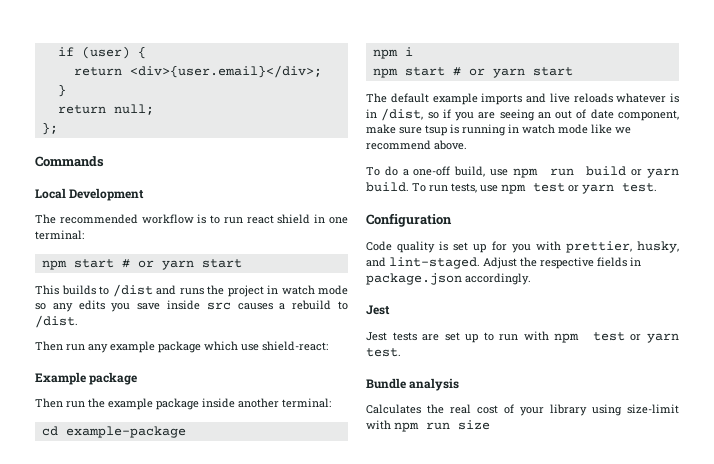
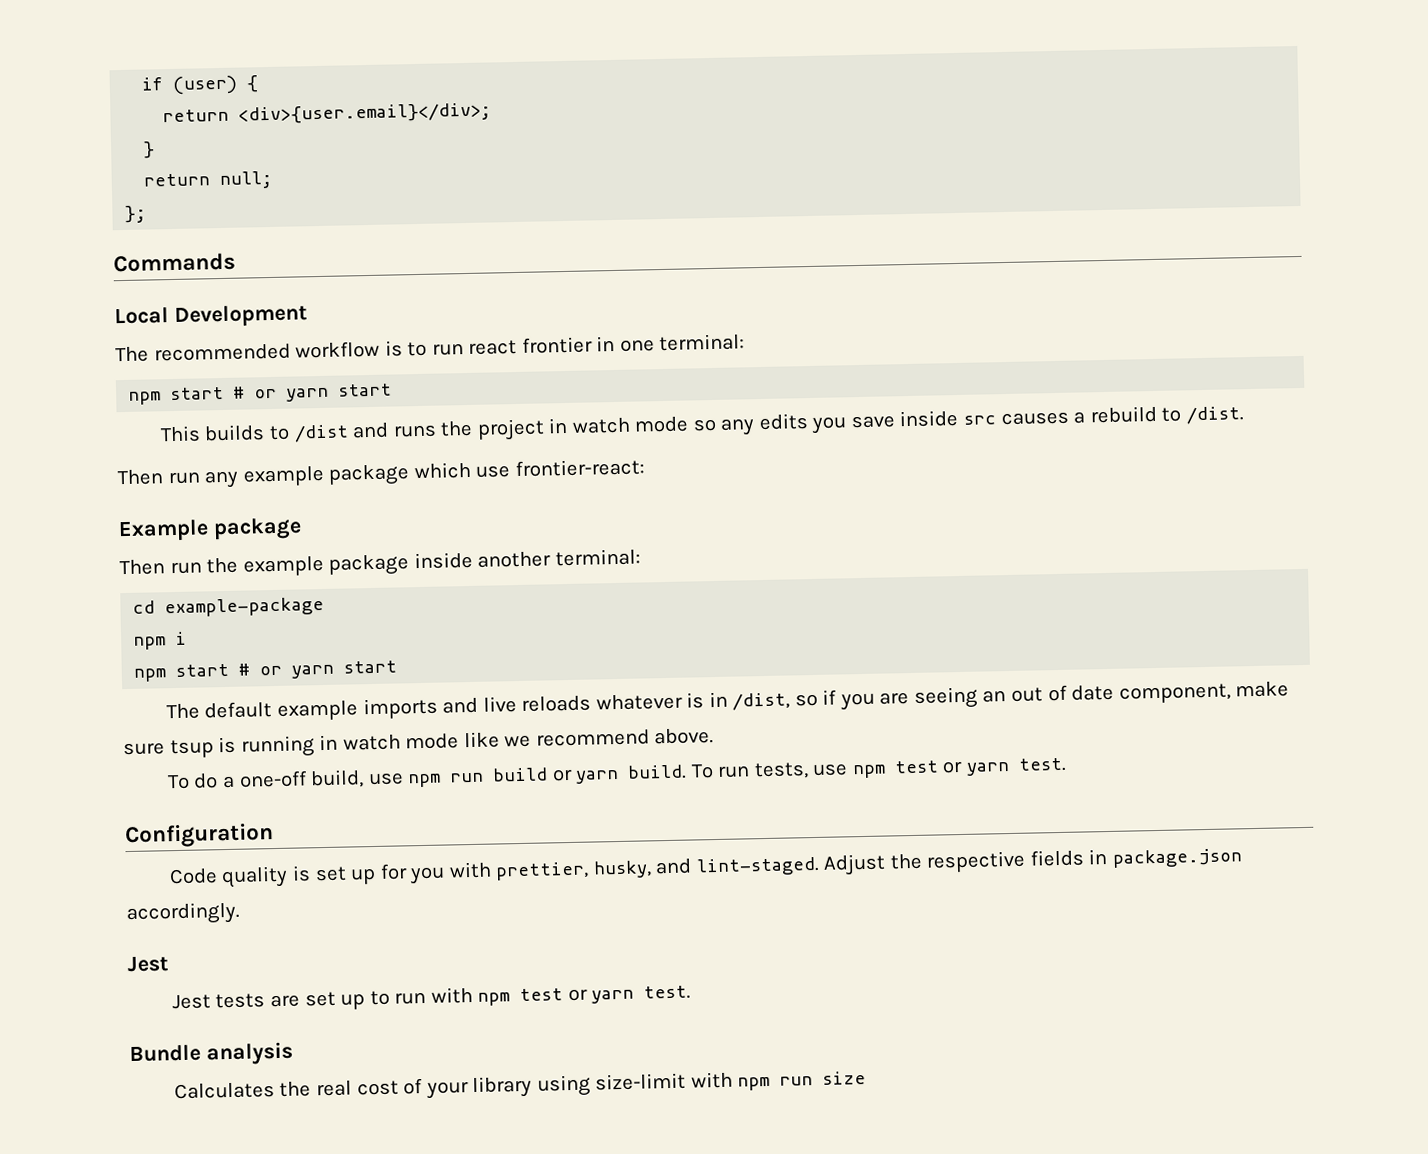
- The recommended workflow is to run react shield in one terminal:
+ The recommended workflow is to run react frontier in one terminal:
- Then run any example package which use shield-react:
+ Then run any example package which use frontier-react:

